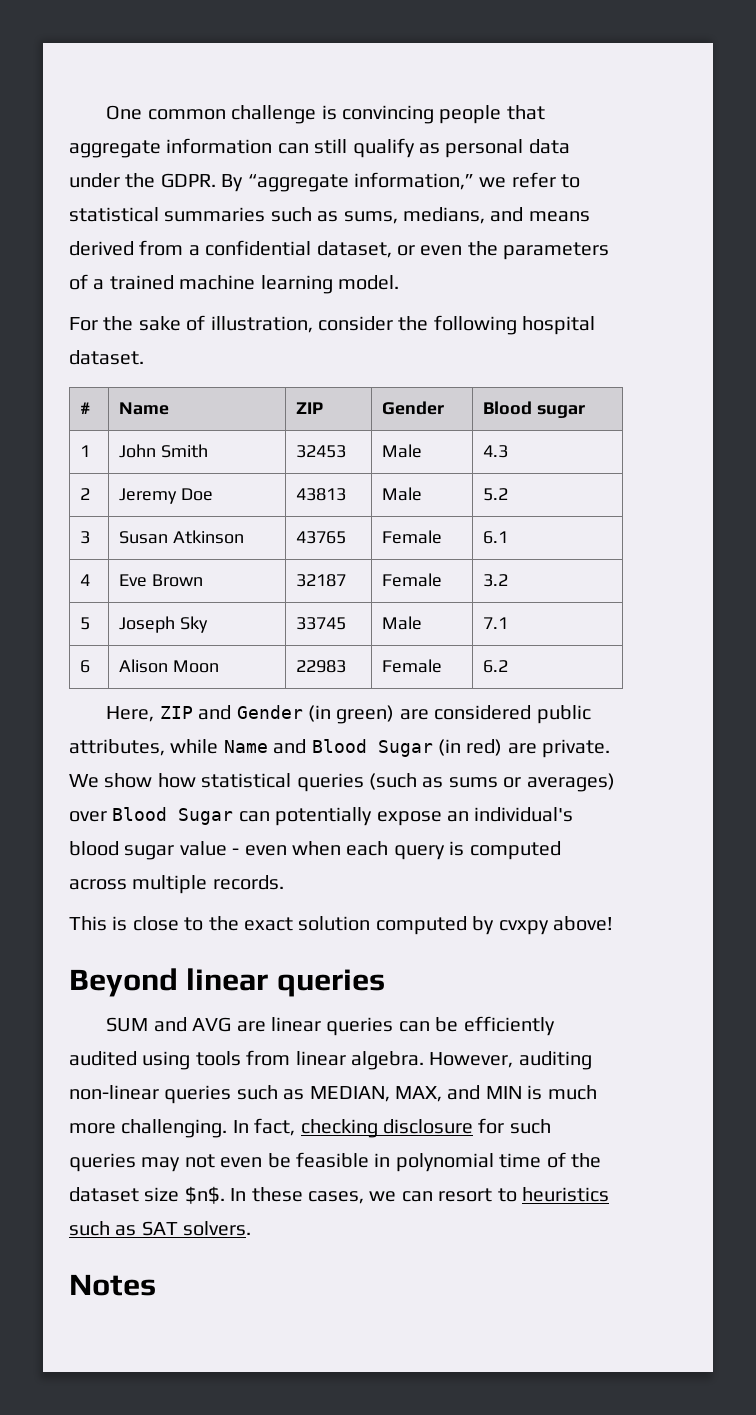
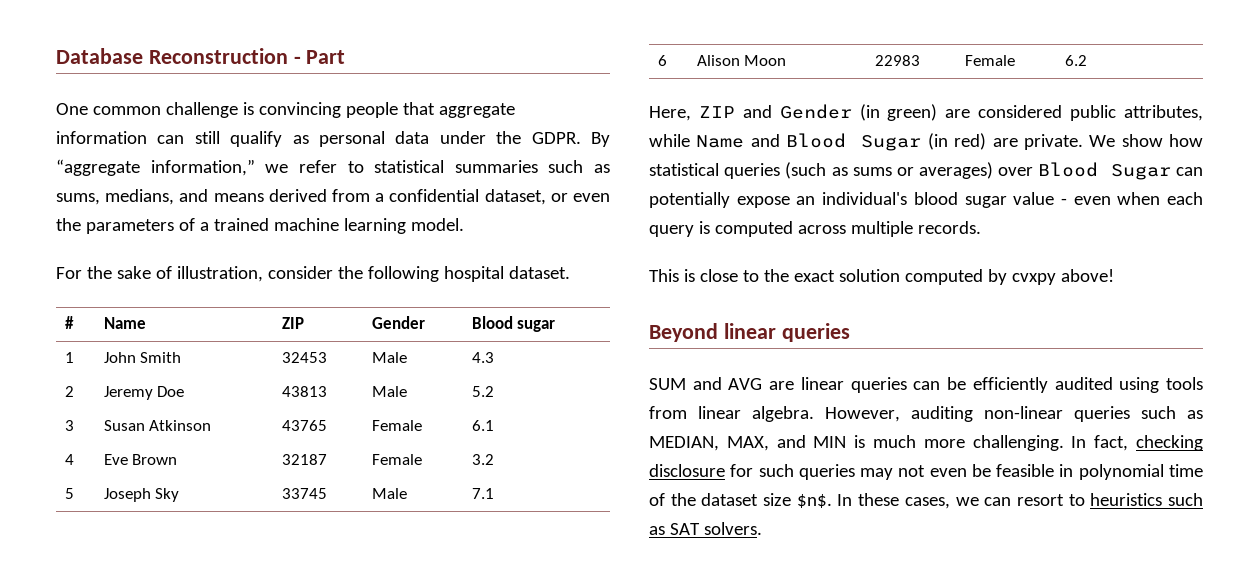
+ Database Reconstruction - Part
- Notes

